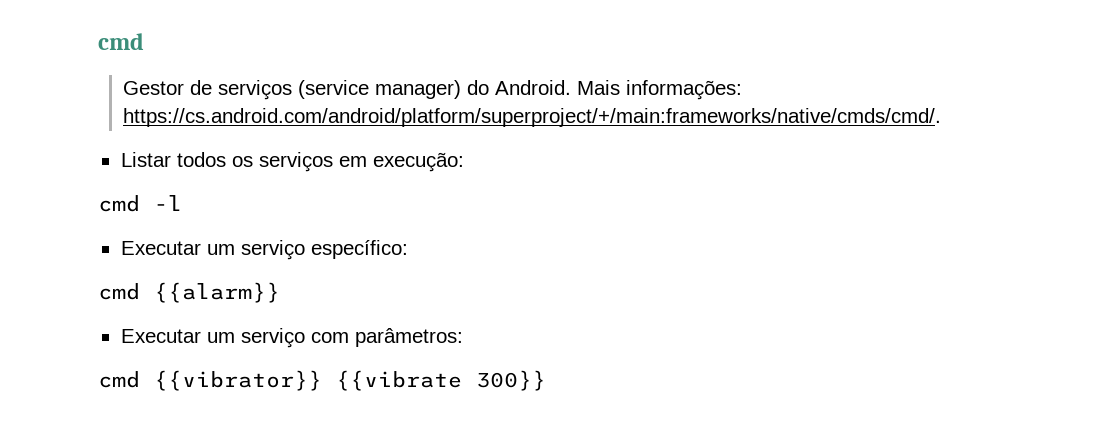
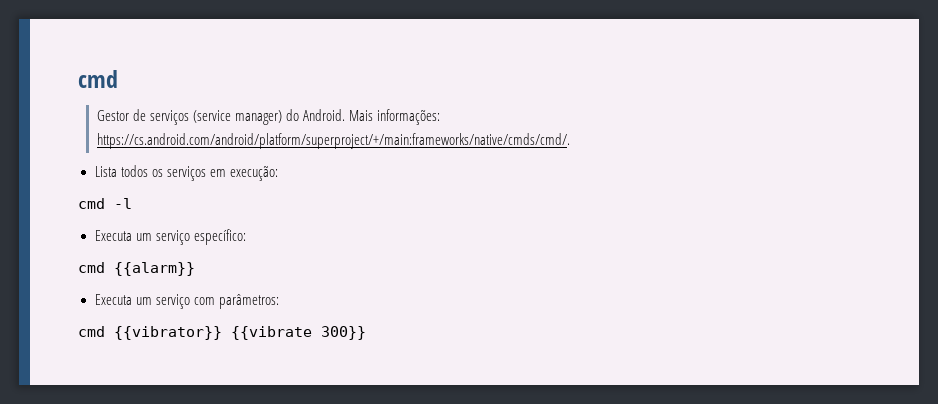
- Listar todos os serviços em execução:
+ Lista todos os serviços em execução:
- Executar um serviço específico:
+ Executa um serviço específico:
- Executar um serviço com parâmetros:
+ Executa um serviço com parâmetros:

